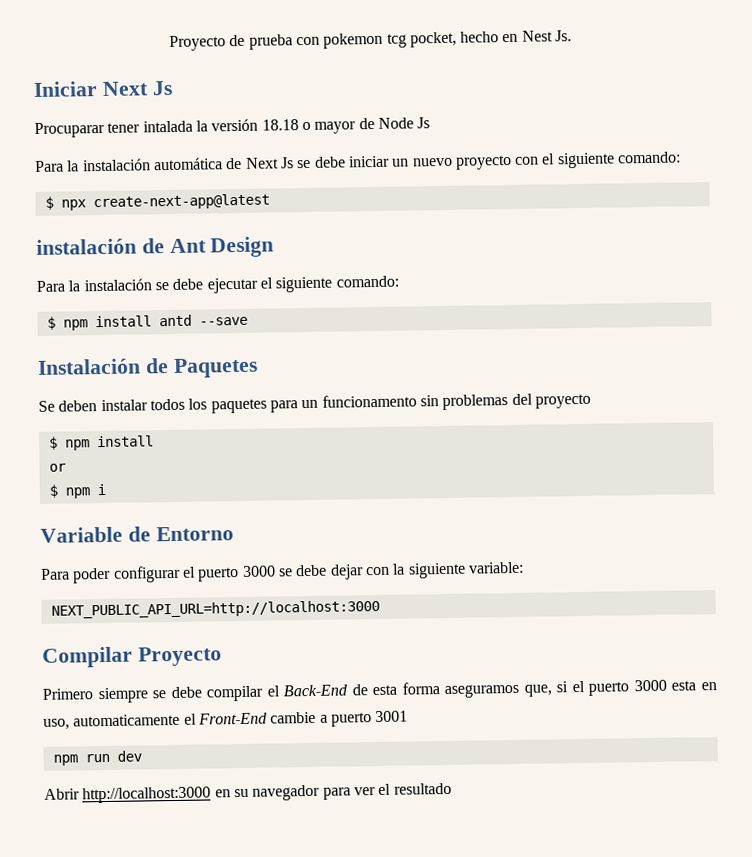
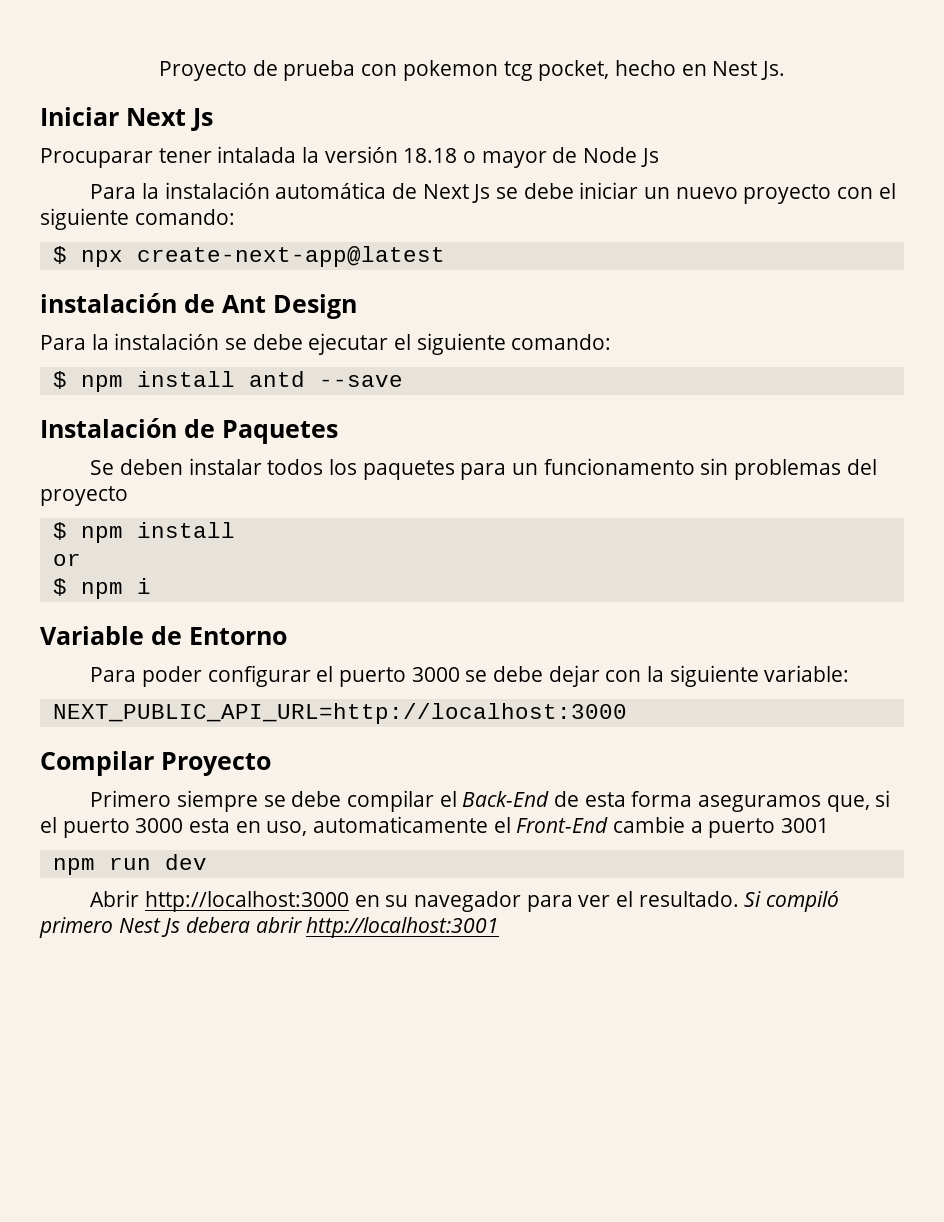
- Abrir http://localhost:3000 en su navegador para ver el resultado
+ Abrir http://localhost:3000 en su navegador para ver el resultado. Si compiló primero Nest Js debera abrir http://localhost:3001

